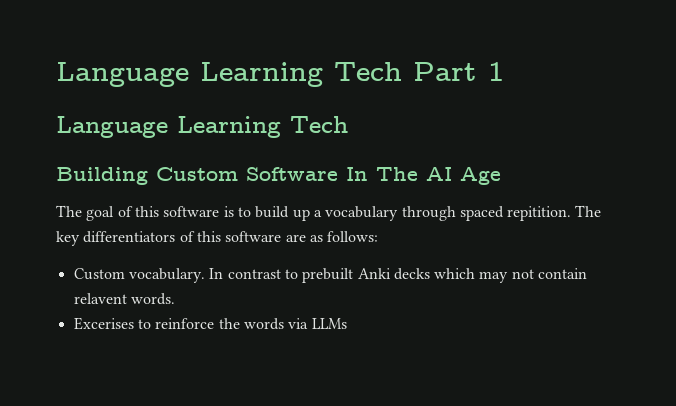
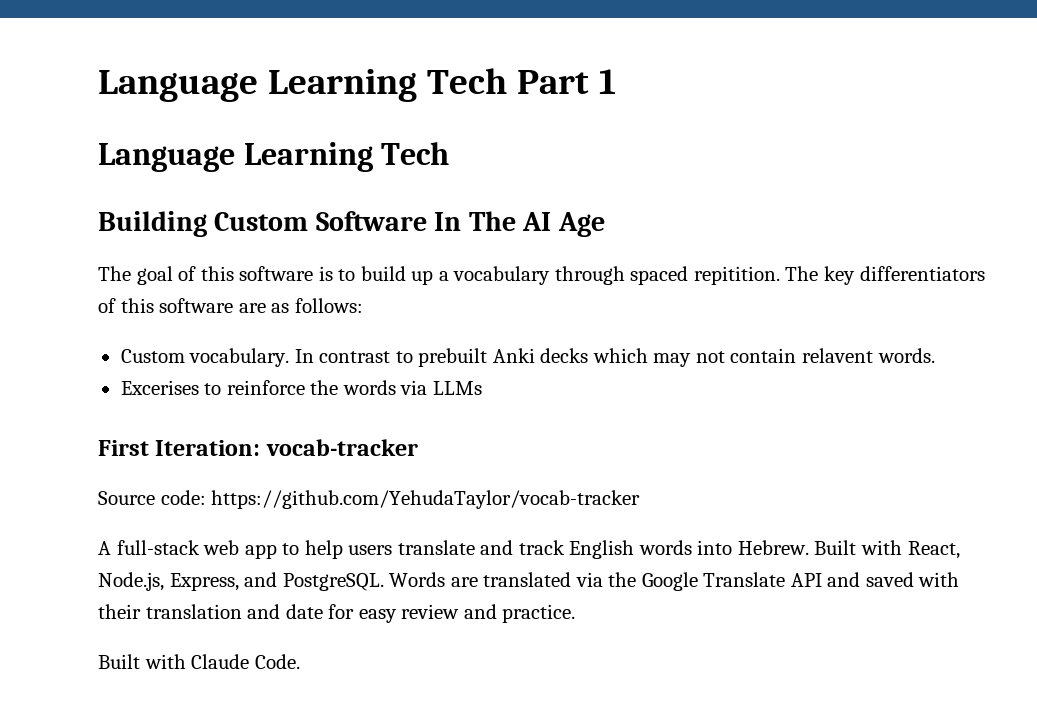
+ First Iteration: vocab-tracker
+ Source code: https://github.com/YehudaTaylor/vocab-tracker
+ A full-stack web app to help users translate and track English words into Hebrew. Built with React, Node.js, Express, and PostgreSQL. Words are translated via the Google Translate API and saved with their translation and date for easy review and practice.
+ Built with Claude Code.

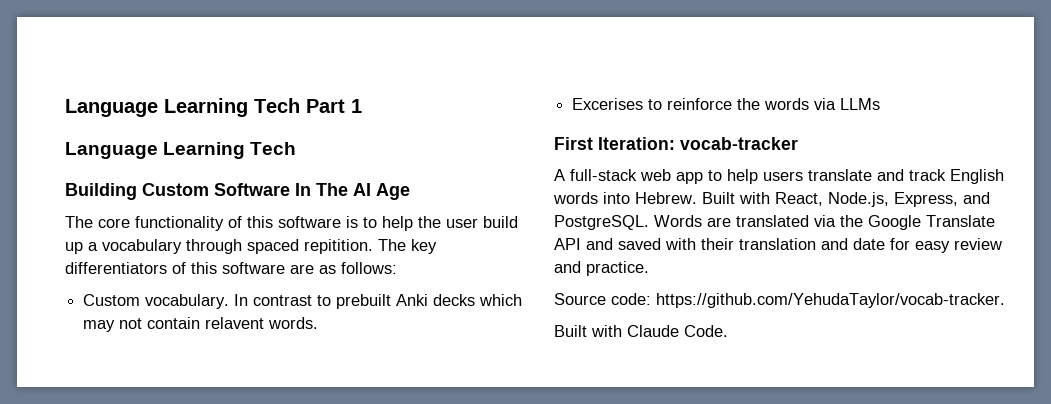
- The goal of this software is to build up a vocabulary through spaced repitition.
+ The core functionality of this software is to help the user build up a vocabulary through spaced repitition.
- Source code: https://github.com/YehudaTaylor/vocab-tracker
+ Source code: https://github.com/YehudaTaylor/vocab-tracker.

